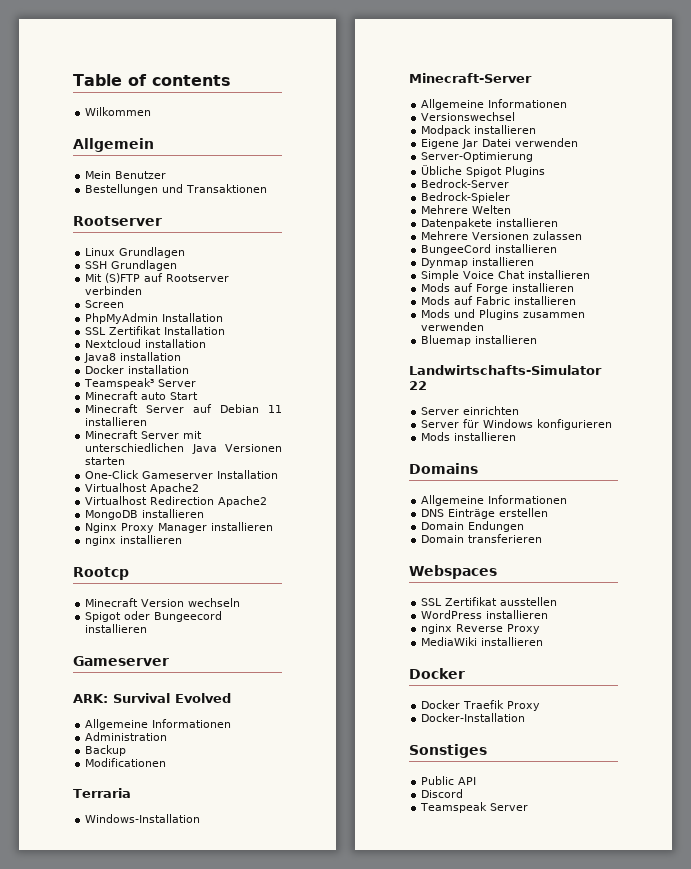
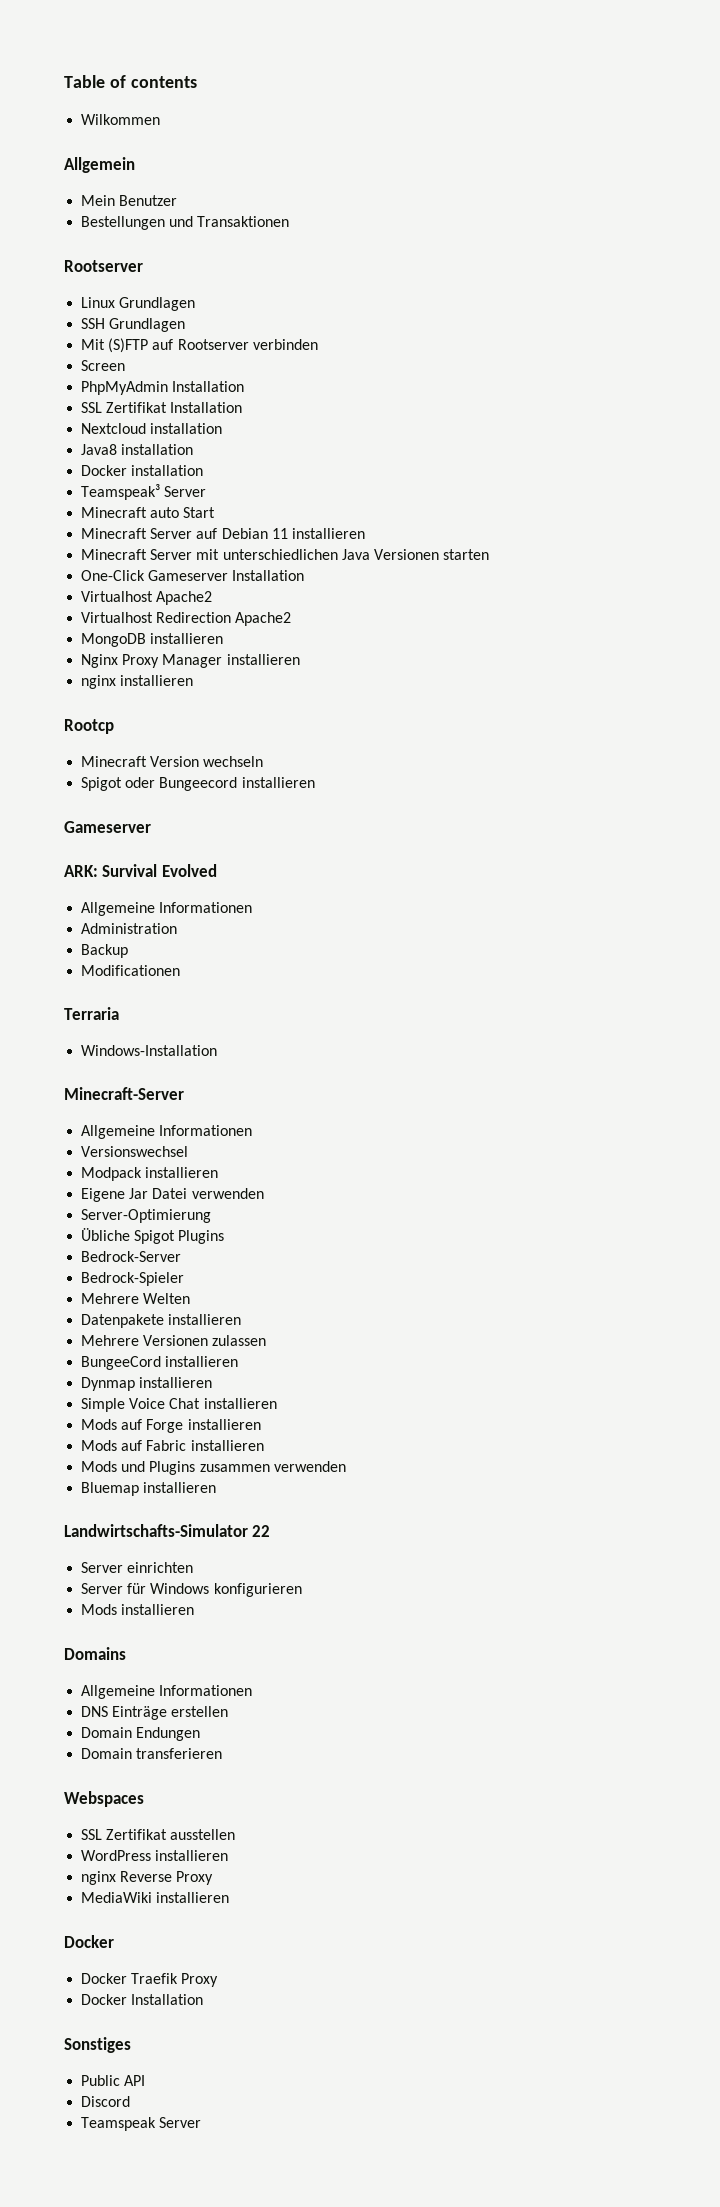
- Docker-Installation
+ Docker Installation

